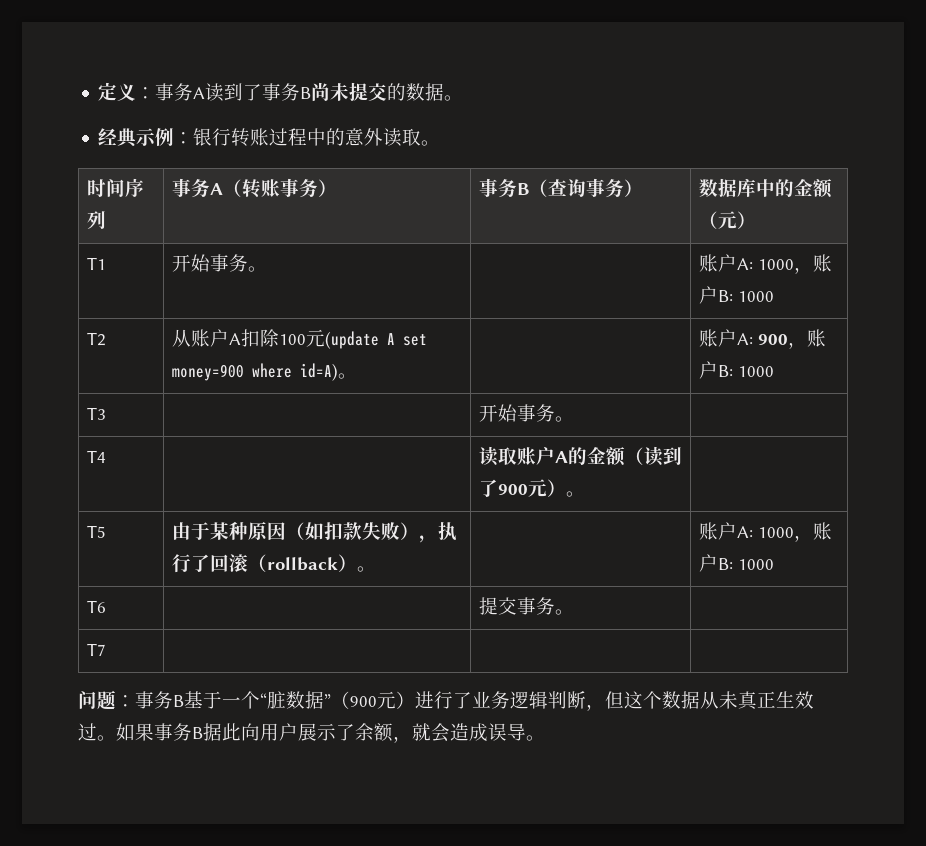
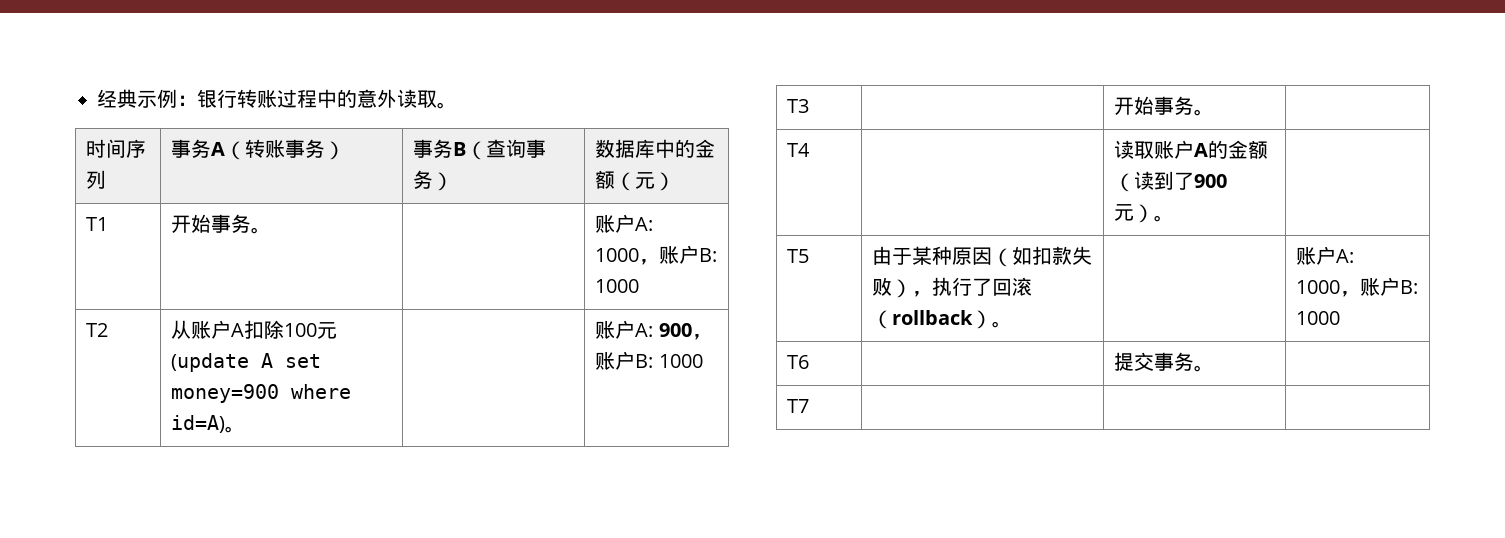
- 定义：事务A读到了事务B尚未提交的数据。
- 问题：事务B基于一个“脏数据”（900元）进行了业务逻辑判断，但这个数据从未真正生效过。如果事务B据此向用户展示了余额，就会造成误导。

